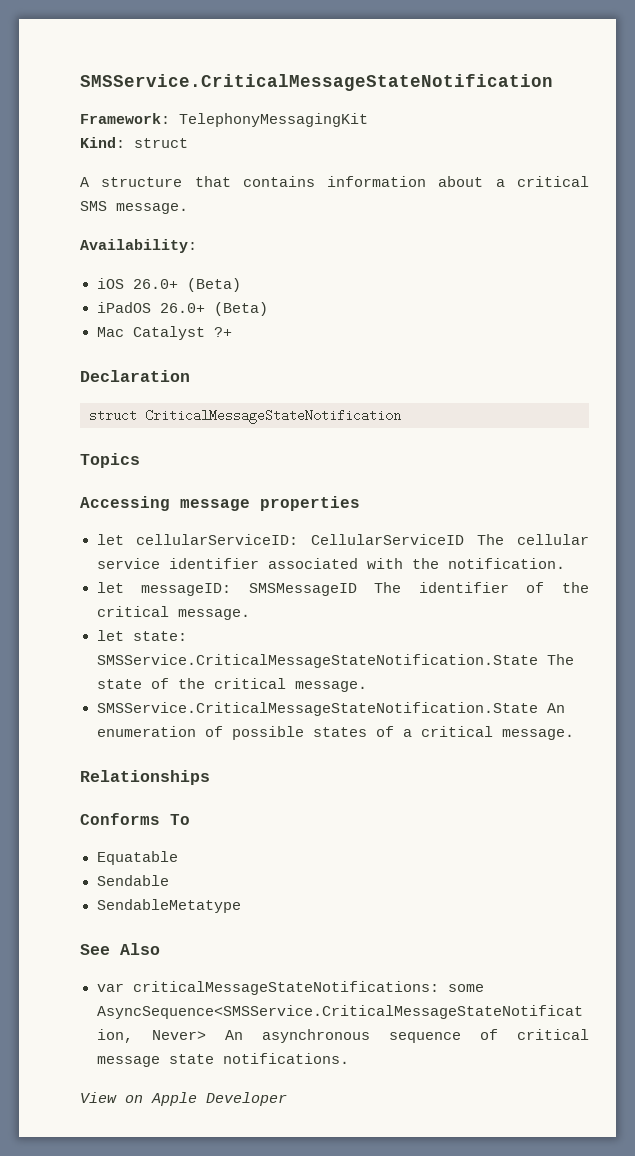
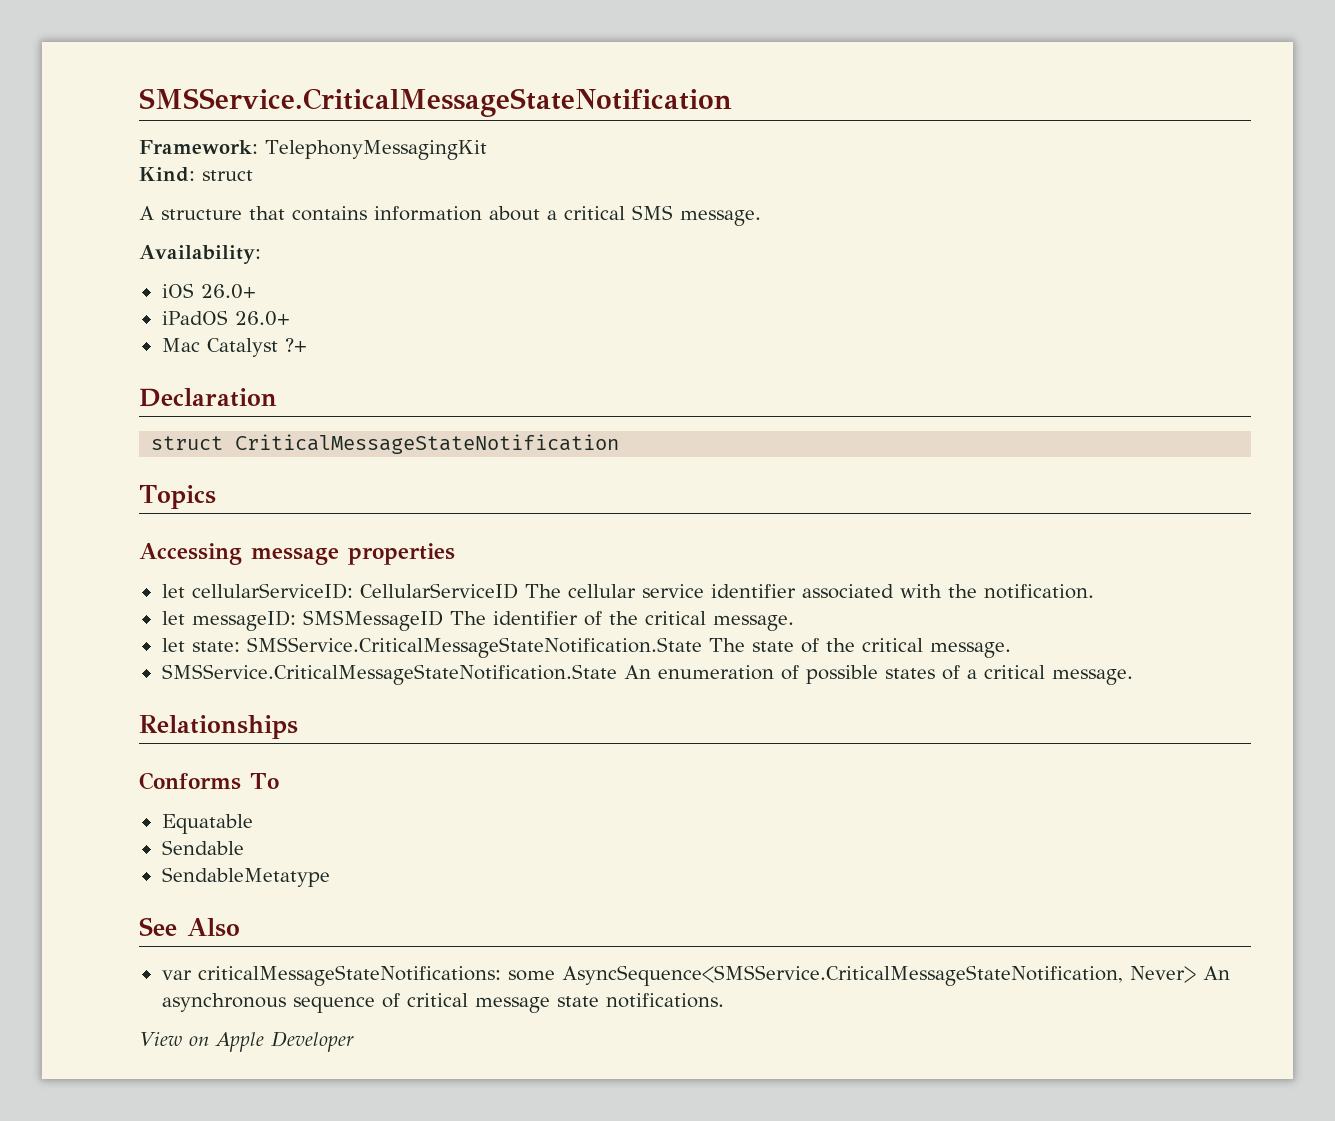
- iOS 26.0+ (Beta)
+ iOS 26.0+
- iPadOS 26.0+ (Beta)
+ iPadOS 26.0+

